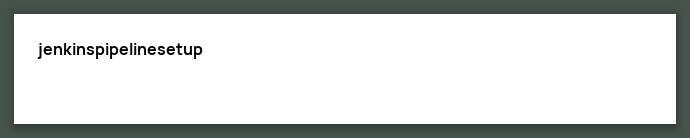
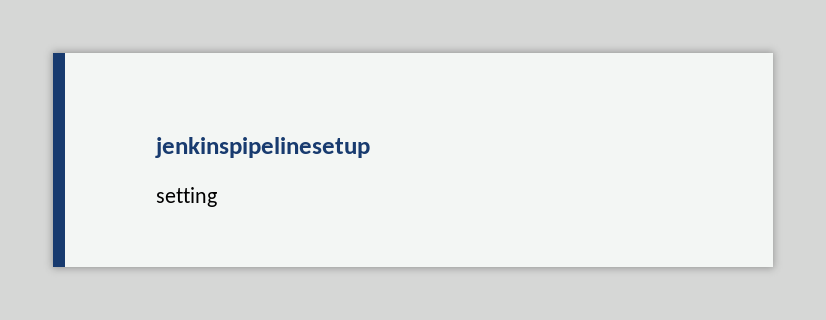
+ setting

